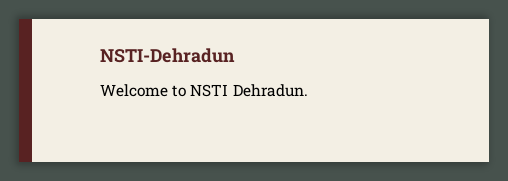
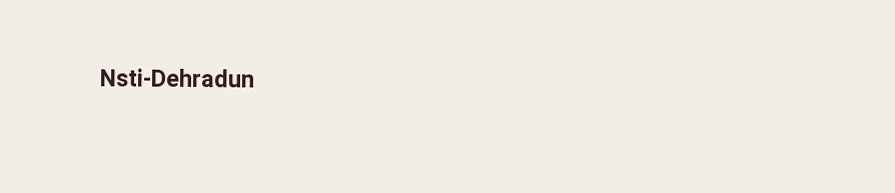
- NSTI-Dehradun
- Welcome to NSTI Dehradun.
+ Nsti-Dehradun

